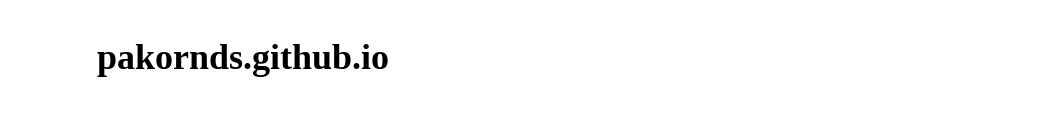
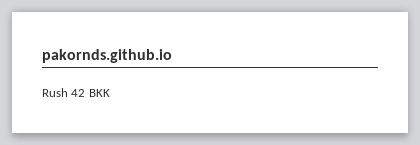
+ Rush 42 BKK

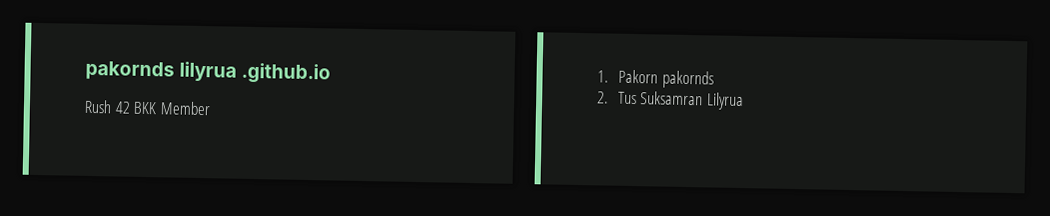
- pakornds.github.io
+ pakornds lilyrua .github.io
- Rush 42 BKK
+ Rush 42 BKK Member
+ 1. Pakorn pakornds
+ 2. Tus Suksamran Lilyrua

